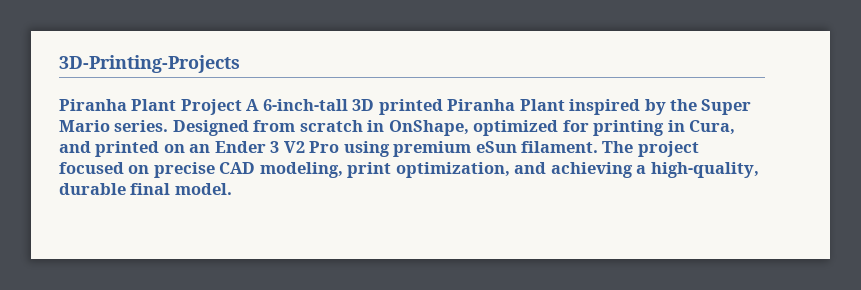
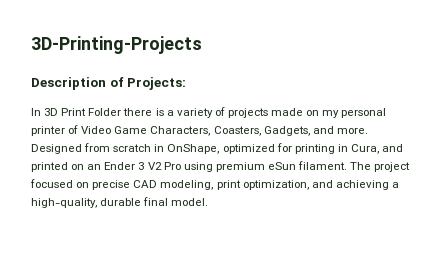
- Piranha Plant Project A 6-inch-tall 3D printed Piranha Plant inspired by the Super Mario series.
+ Description of Projects:
+ In 3D Print Folder there is a variety of projects made on my personal printer of Video Game Characters, Coasters, Gadgets, and more.

